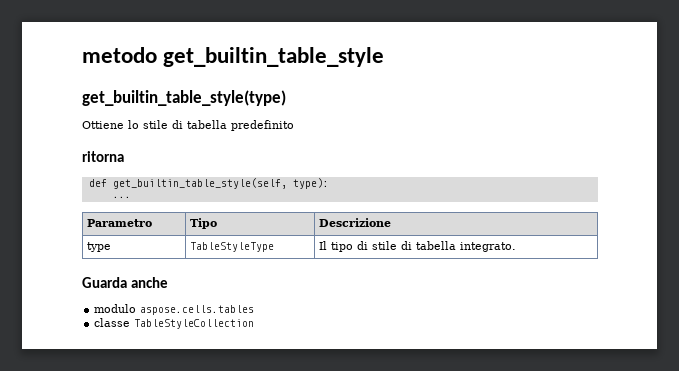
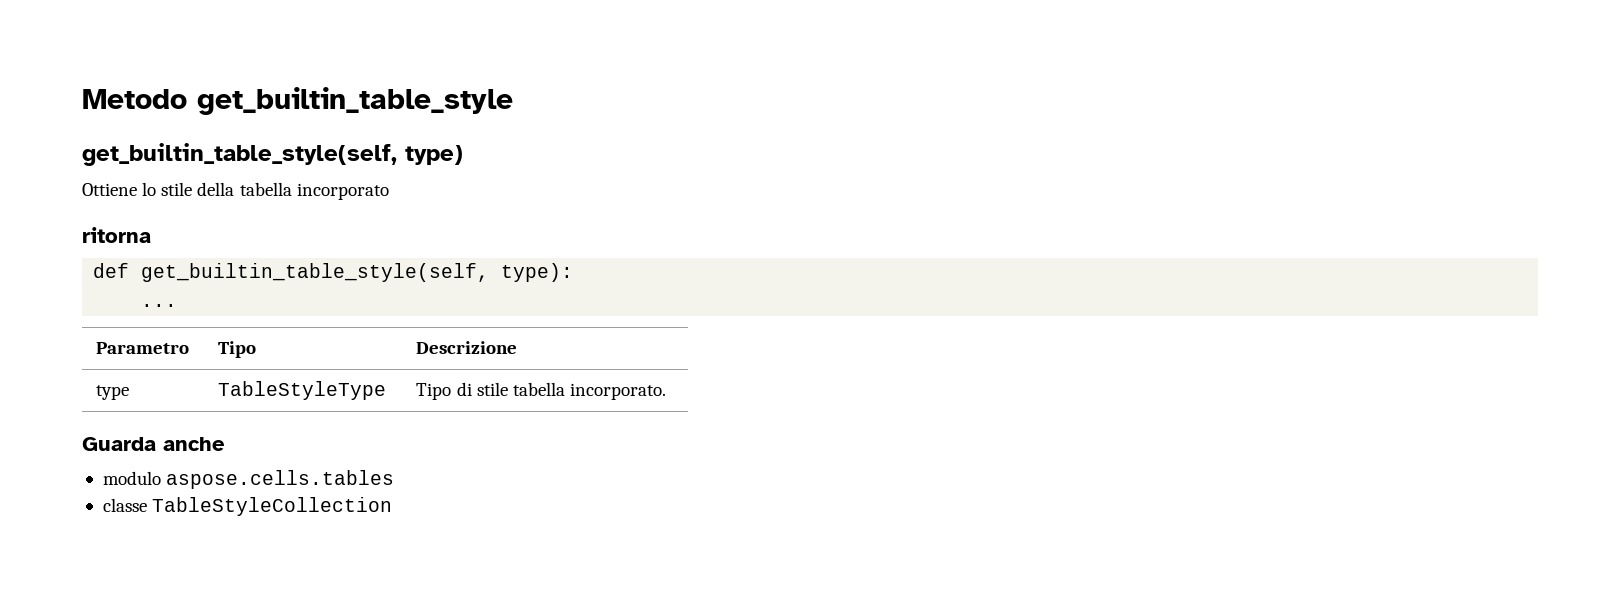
- metodo get_builtin_table_style
+ Metodo get_builtin_table_style
- get_builtin_table_style(type)
+ get_builtin_table_style(self, type)
- Ottiene lo stile di tabella predefinito
+ Ottiene lo stile della tabella incorporato
- type | TableStyleType | Il tipo di stile di tabella integrato.
+ type | TableStyleType | Tipo di stile tabella incorporato.

